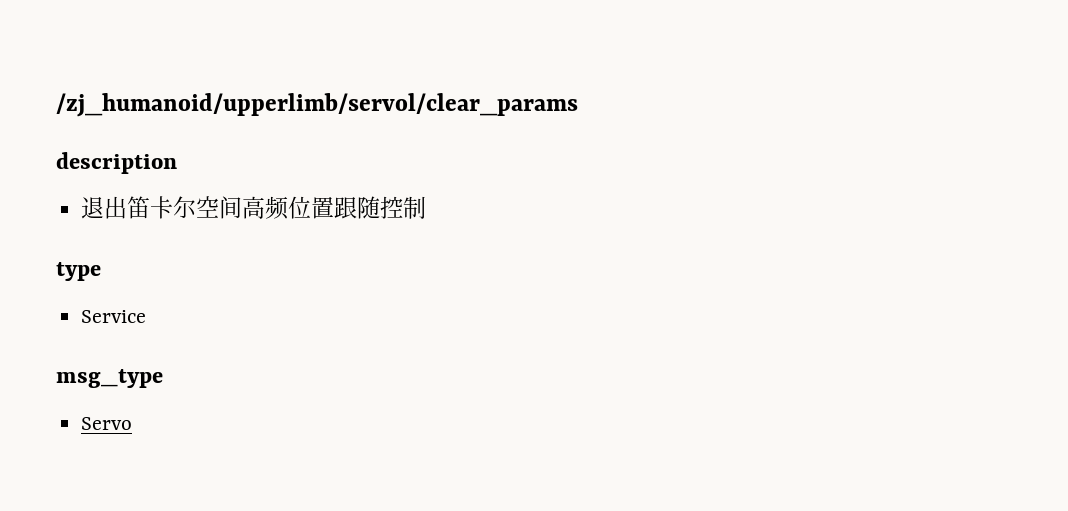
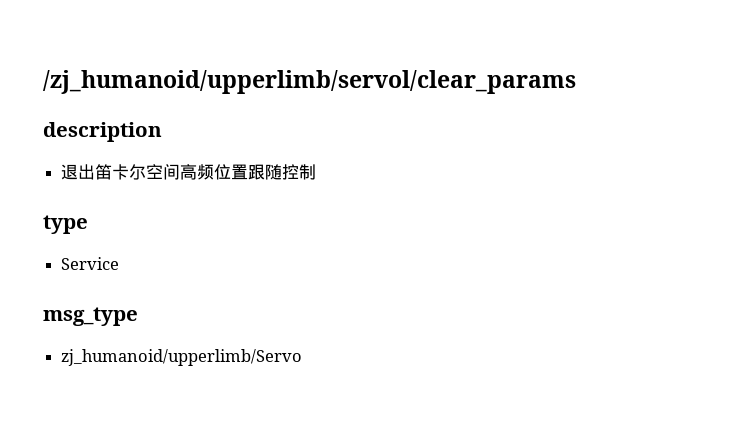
- Servo
+ zj_humanoid/upperlimb/Servo

